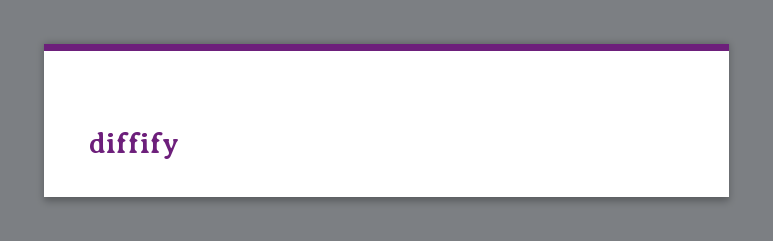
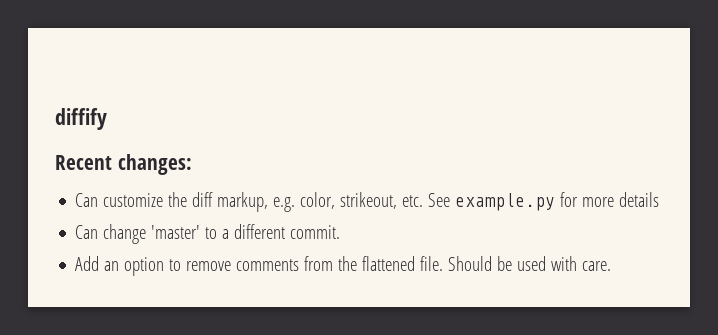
+ Recent changes:
+ Can customize the diff markup, e.g. color, strikeout, etc. See example.py for more details
+ Can change 'master' to a different commit.
+ Add an option to remove comments from the flattened file. Should be used with care.

